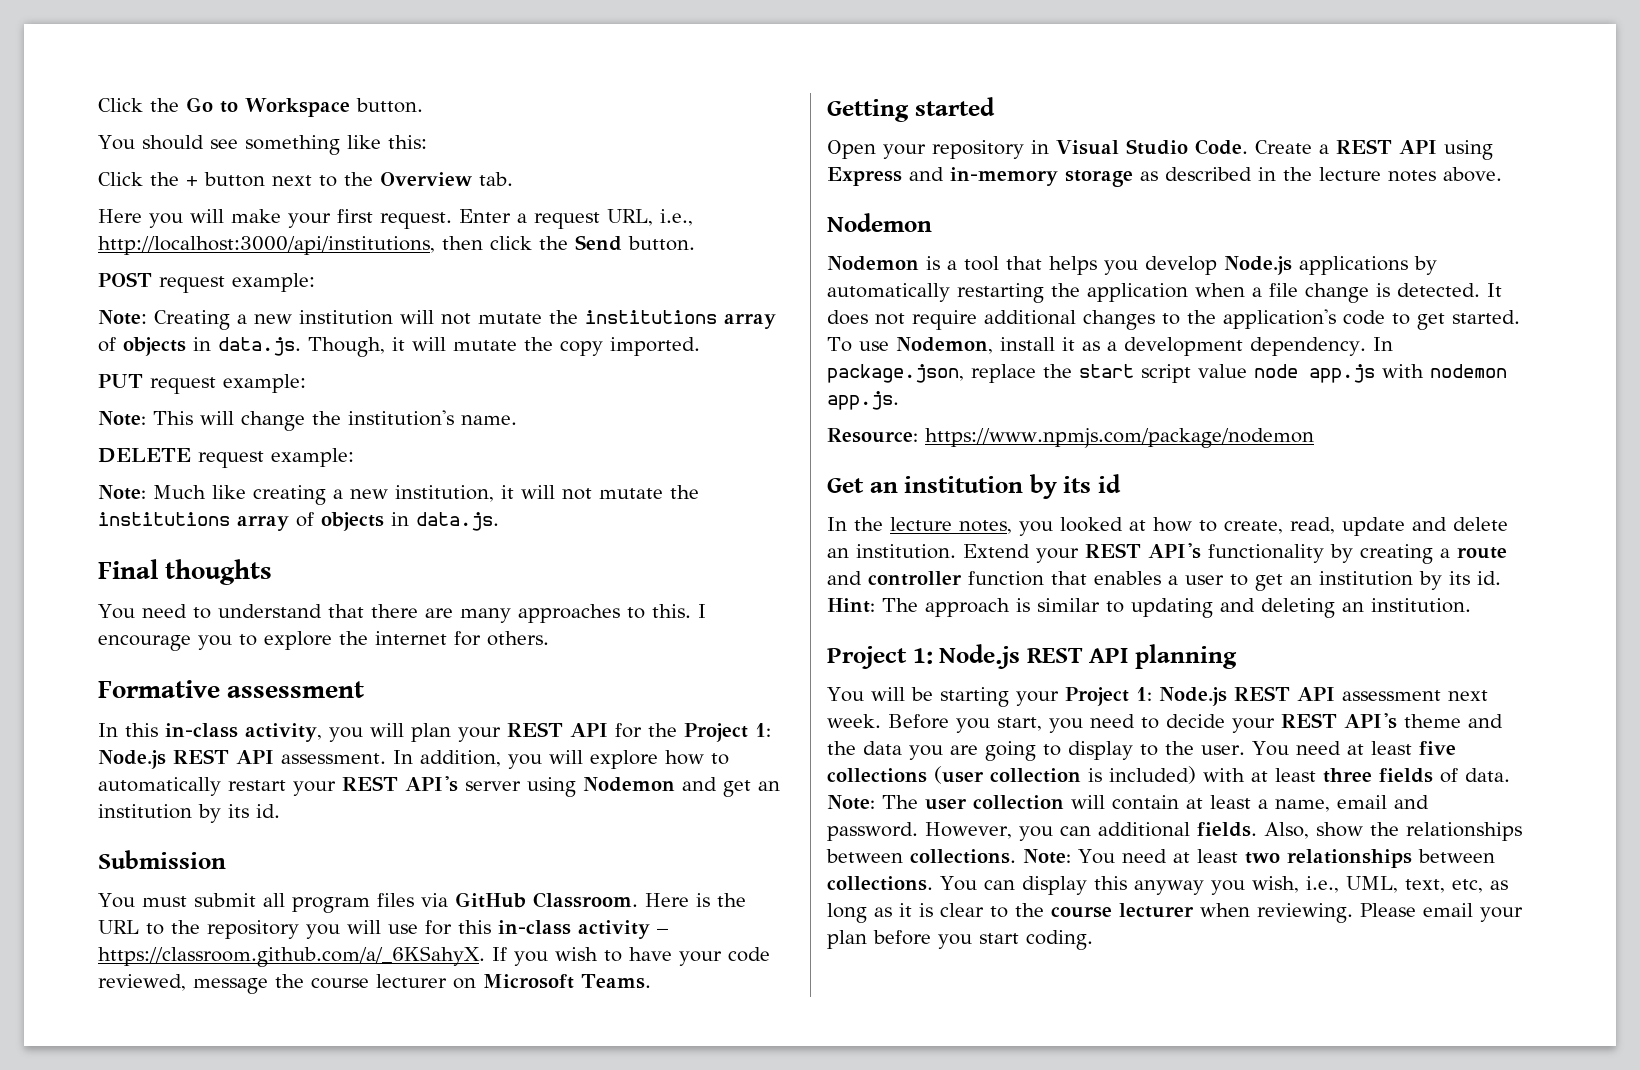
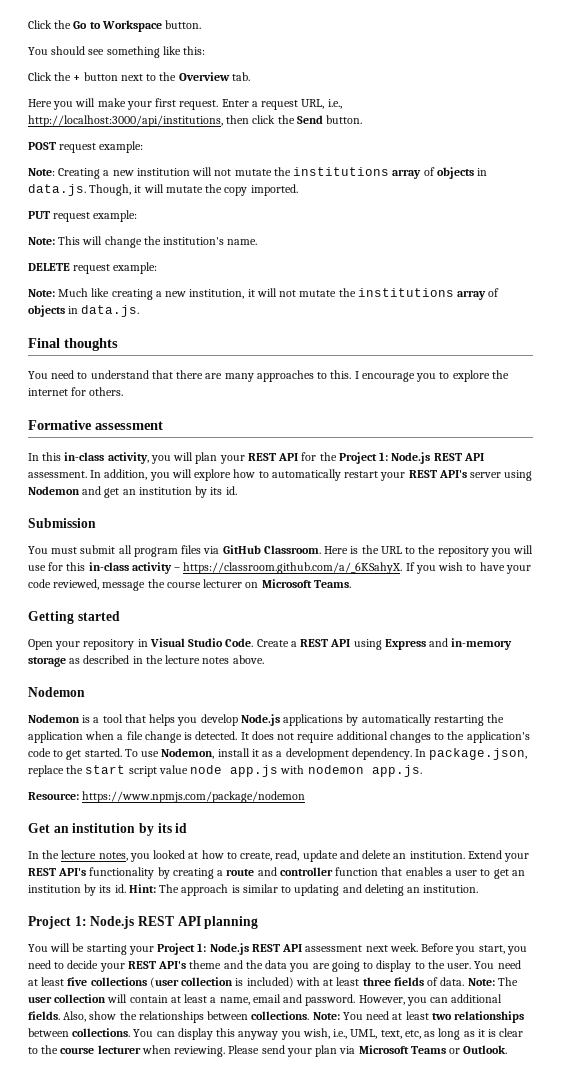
- Please email your plan before you start coding.
+ Please send your plan via Microsoft Teams or Outlook.

